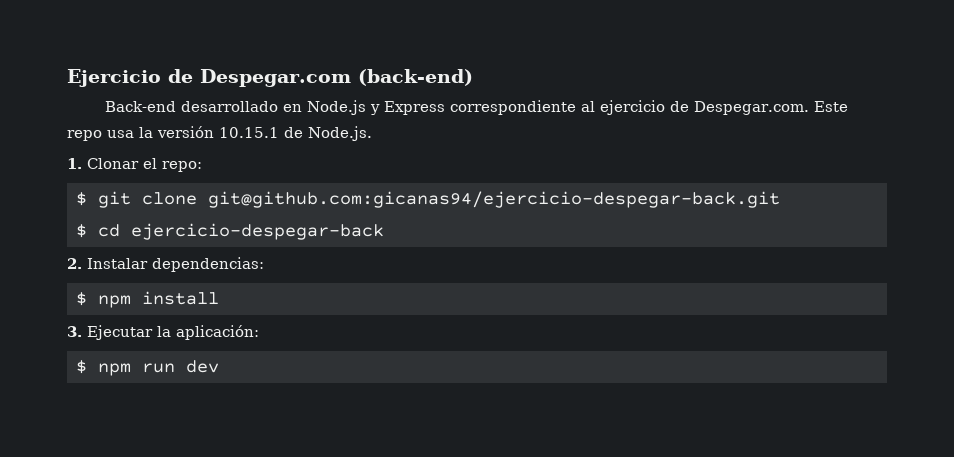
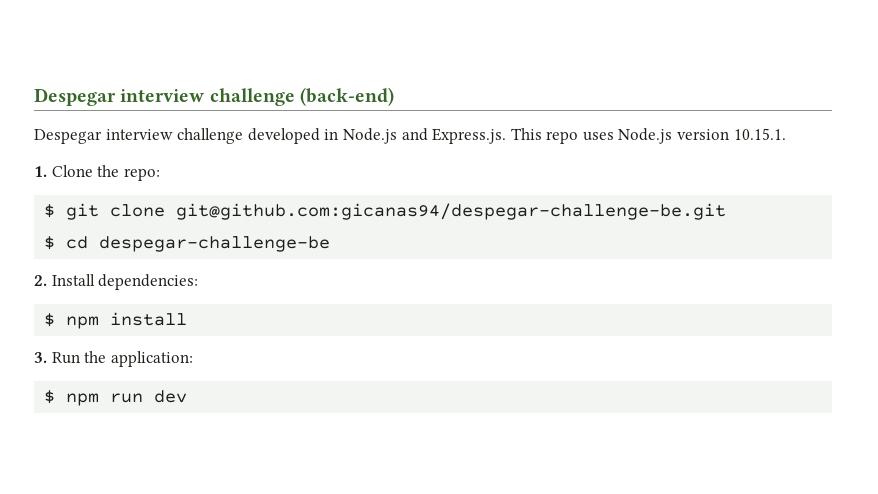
- Ejercicio de Despegar.com (back-end)
- Back-end desarrollado en Node.js y Express correspondiente al ejercicio de Despegar.com. Este repo usa la versión 10.15.1 de Node.js.
+ Despegar interview challenge (back-end)
+ Despegar interview challenge developed in Node.js and Express.js. This repo uses Node.js version 10.15.1.
- 1. Clonar el repo:
+ 1. Clone the repo:
- $ git clone git@github.com:gicanas94/ejercicio-despegar-back.git
+ $ git clone git@github.com:gicanas94/despegar-challenge-be.git
- $ cd ejercicio-despegar-back
+ $ cd despegar-challenge-be
- 2. Instalar dependencias:
+ 2. Install dependencies:
- 3. Ejecutar la aplicación:
+ 3. Run the application:

